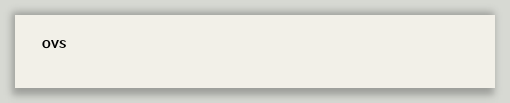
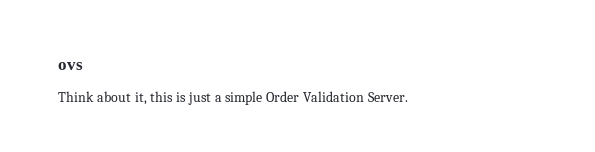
+ Think about it, this is just a simple Order Validation Server.

